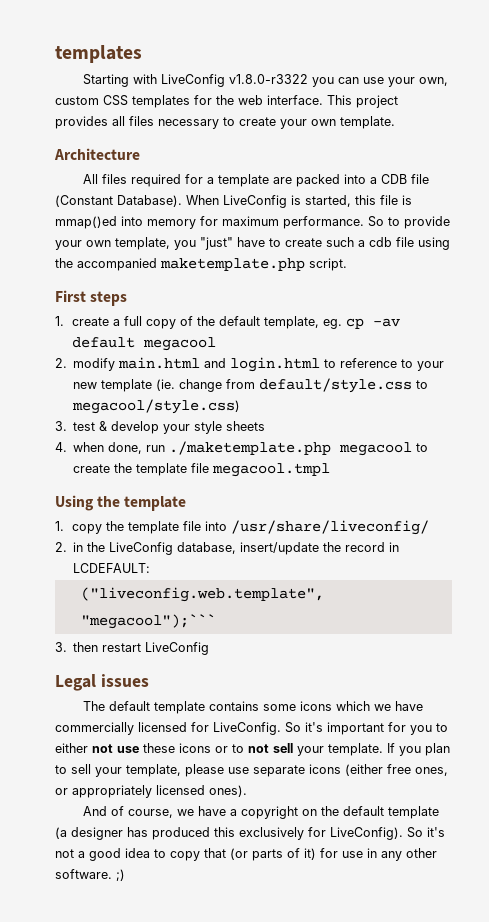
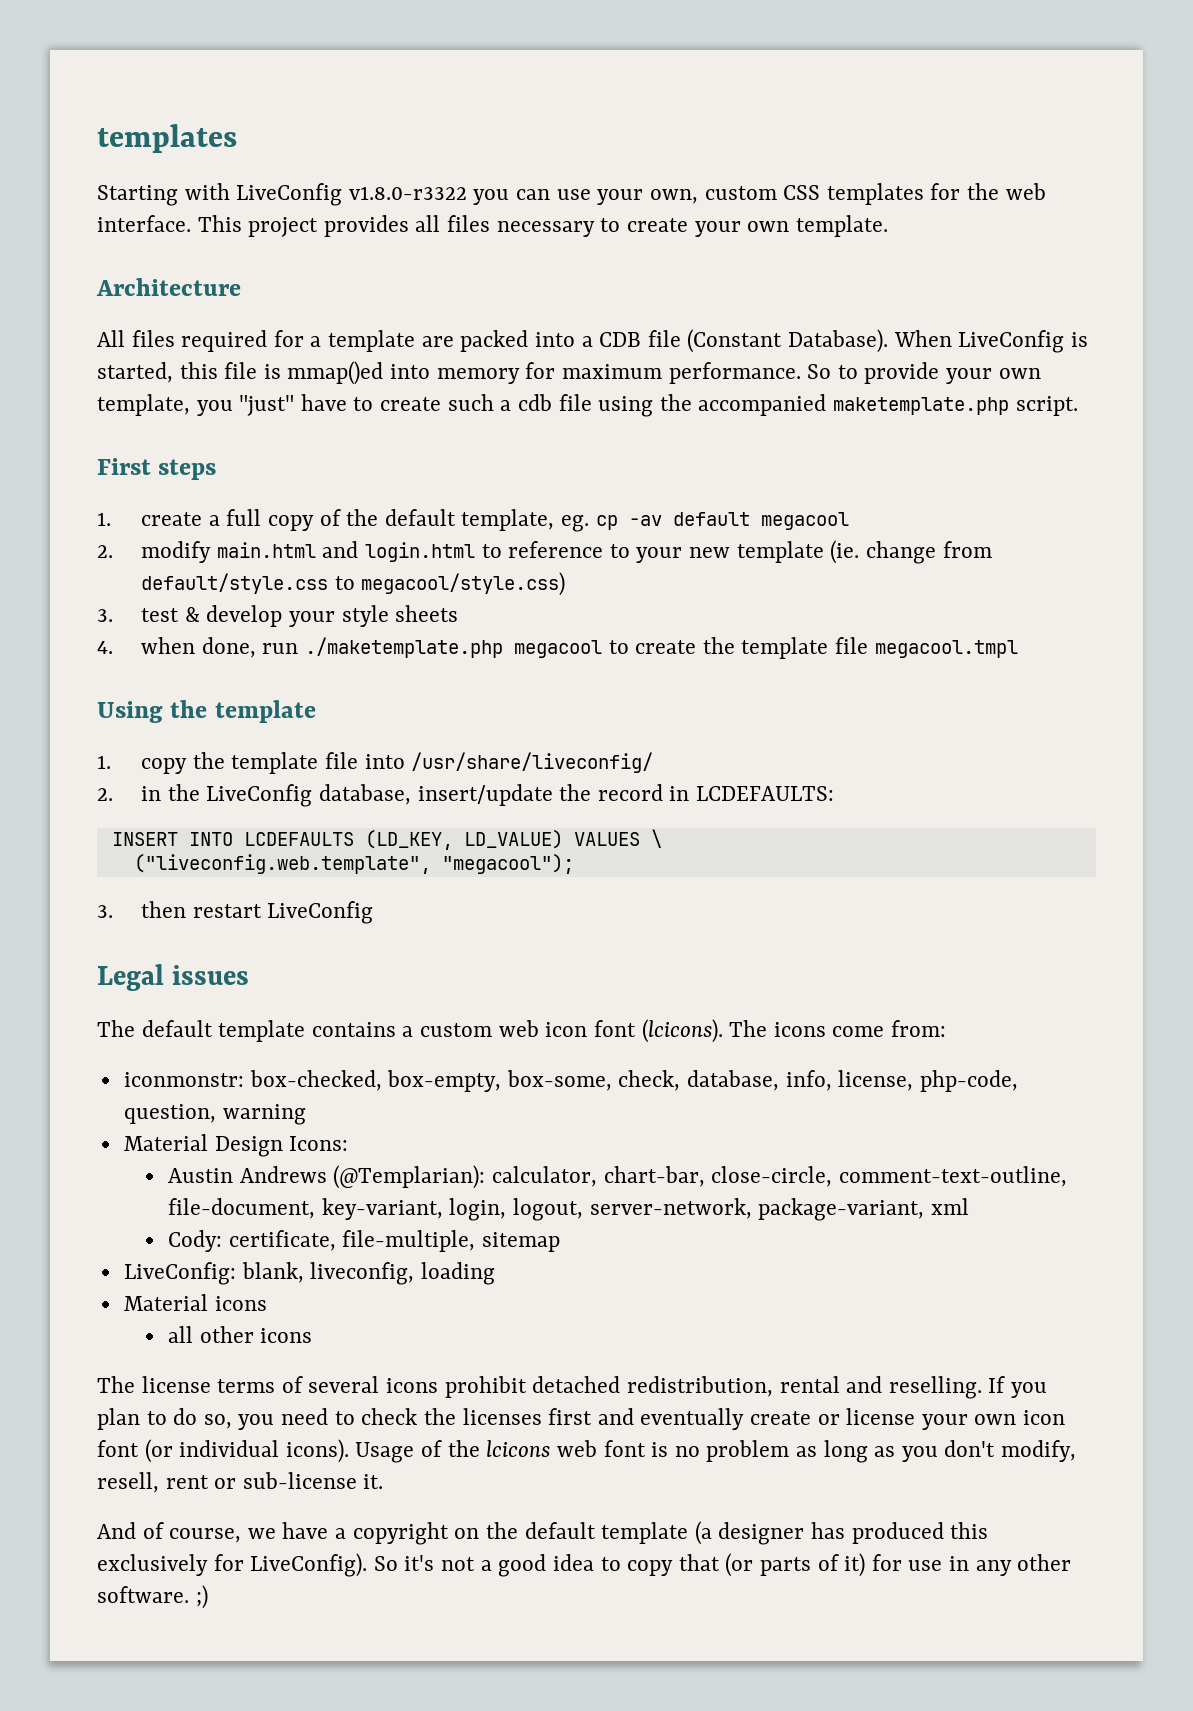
- 2. in the LiveConfig database, insert/update the record in LCDEFAULT:
+ 2. in the LiveConfig database, insert/update the record in LCDEFAULTS:
+ INSERT INTO LCDEFAULTS (LD_KEY, LD_VALUE) VALUES \
- ("liveconfig.web.template", "megacool");```
+ ("liveconfig.web.template", "megacool");
- The default template contains some icons which we have commercially licensed for LiveConfig. So it's important for you to either not use these icons or to not sell your template. If you plan to sell your template, please use separate icons (either free ones, or appropriately licensed ones).
+ The default template contains a custom web icon font (lcicons). The icons come from:
+ iconmonstr: box-checked, box-empty, box-some, check, database, info, license, php-code, question, warning
+ Material Design Icons:
+ Austin Andrews (@Templarian): calculator, chart-bar, close-circle, comment-text-outline, file-document, key-variant, login, logout, server-network, package-variant, xml
+ Cody: certificate, file-multiple, sitemap
+ LiveConfig: blank, liveconfig, loading
+ Material icons
+ all other icons
+ The license terms of several icons prohibit detached redistribution, rental and reselling. If you plan to do so, you need to check the licenses first and eventually create or license your own icon font (or individual icons). Usage of the lcicons web font is no problem as long as you don't modify, resell, rent or sub-license it.

